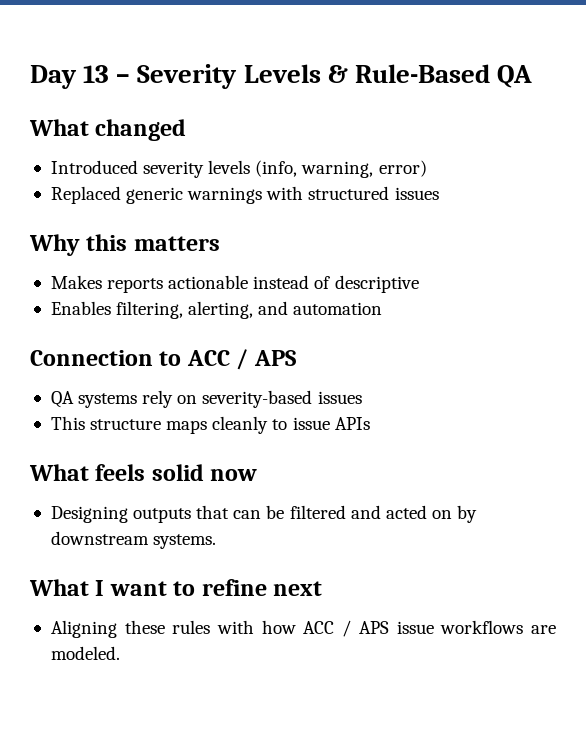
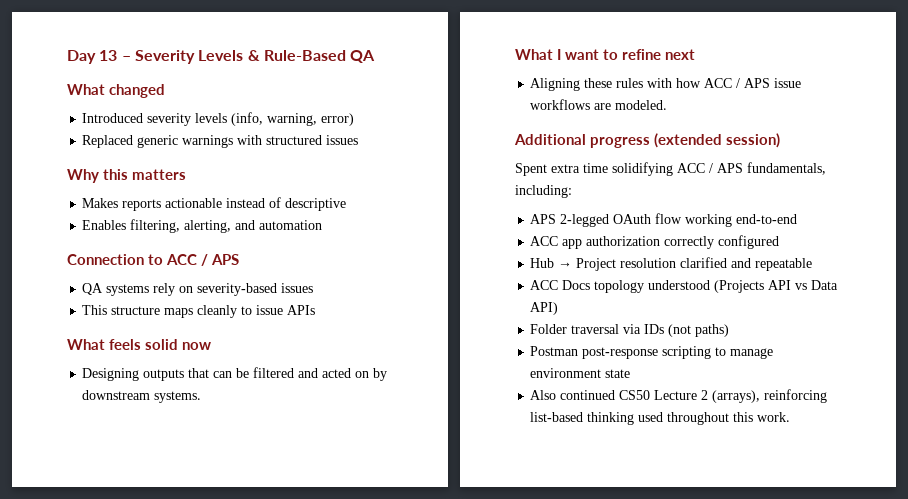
+ Additional progress (extended session)
+ Spent extra time solidifying ACC / APS fundamentals, including:
+ APS 2-legged OAuth flow working end-to-end
+ ACC app authorization correctly configured
+ Hub → Project resolution clarified and repeatable
+ ACC Docs topology understood (Projects API vs Data API)
+ Folder traversal via IDs (not paths)
+ Postman post-response scripting to manage environment state
+ Also continued CS50 Lecture 2 (arrays), reinforcing list-based thinking used throughout this work.

